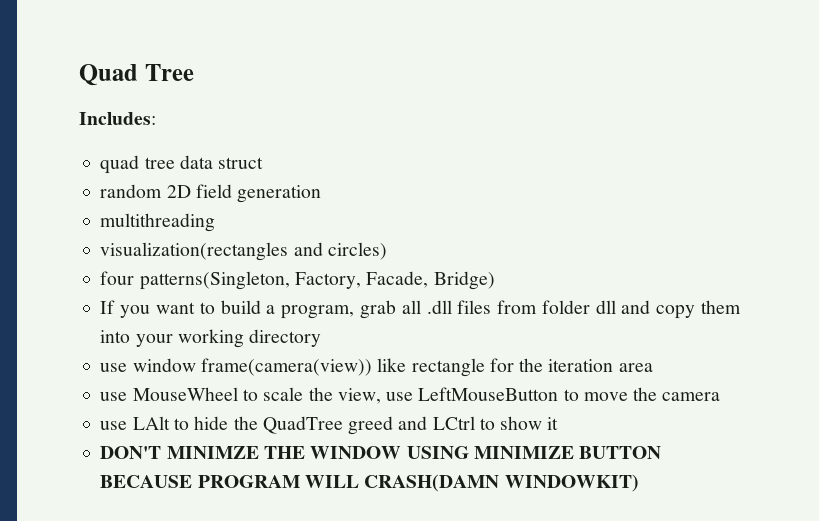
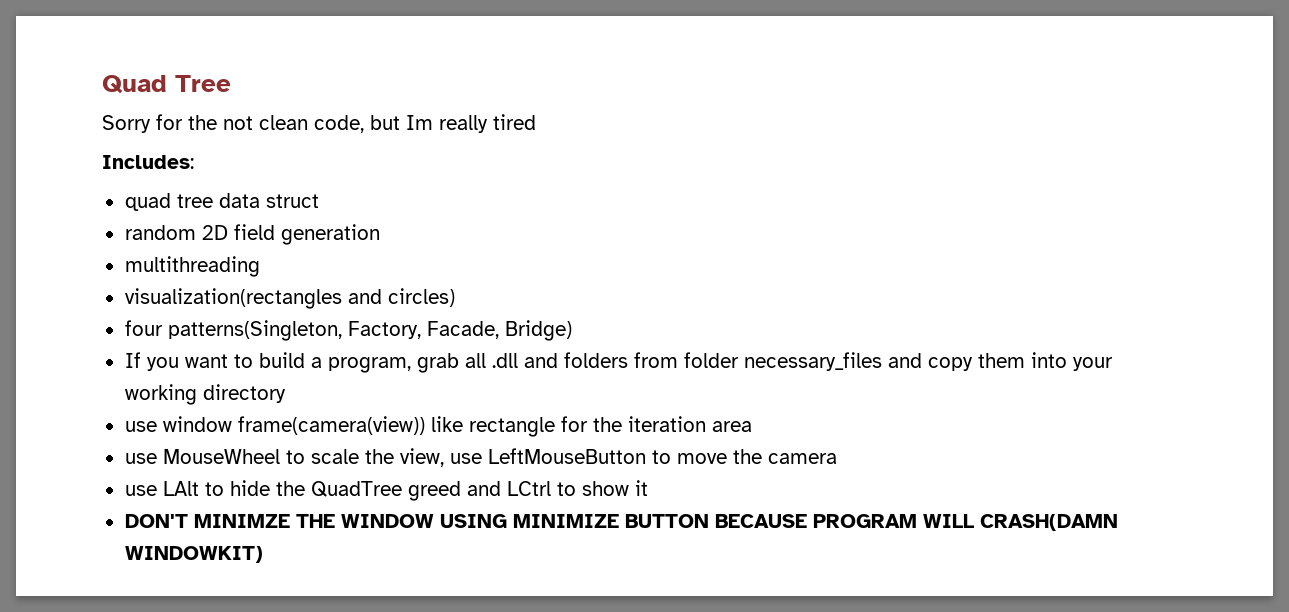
+ Sorry for the not clean code, but Im really tired
- If you want to build a program, grab all .dll files from folder dll and copy them into your working directory
+ If you want to build a program, grab all .dll and folders from folder necessary_files and copy them into your working directory

